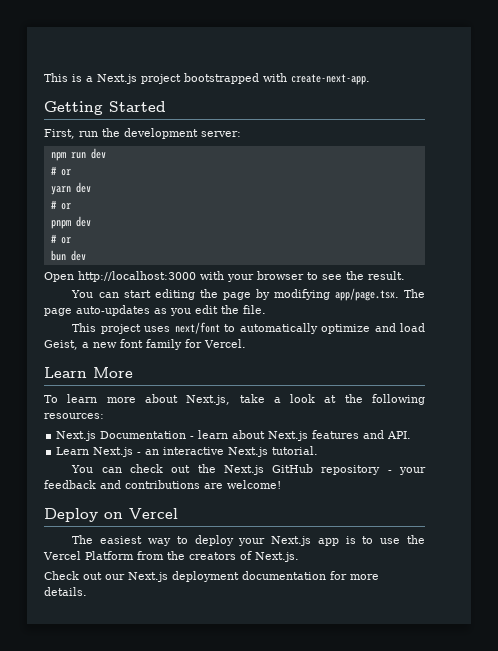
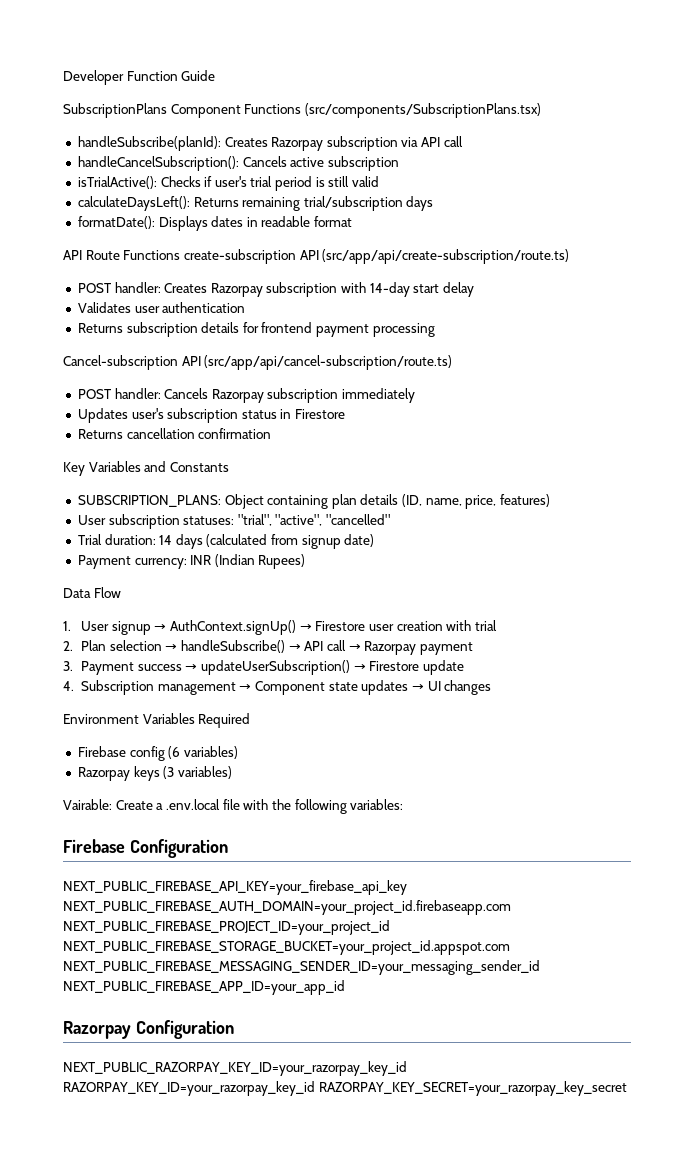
- This is a Next.js project bootstrapped with create-next-app.
- Getting Started
- First, run the development server:
- npm run dev
- # or
- yarn dev
- # or
- pnpm dev
- # or
- bun dev
- Open http://localhost:3000 with your browser to see the result.
- You can start editing the page by modifying app/page.tsx. The page auto-updates as you edit the file.
- This project uses next/font to automatically optimize and load Geist, a new font family for Vercel.
- Learn More
- To learn more about Next.js, take a look at the following resources:
- Next.js Documentation - learn about Next.js features and API.
- Learn Next.js - an interactive Next.js tutorial.
- You can check out the Next.js GitHub repository - your feedback and contributions are welcome!
- Deploy on Vercel
- The easiest way to deploy your Next.js app is to use the Vercel Platform from the creators of Next.js.
- Check out our Next.js deployment documentation for more details.
+ Developer Function Guide
+ SubscriptionPlans Component Functions (src/components/SubscriptionPlans.tsx)
+ handleSubscribe(planId): Creates Razorpay subscription via API call
+ handleCancelSubscription(): Cancels active subscription
+ isTrialActive(): Checks if user's trial period is still valid
+ calculateDaysLeft(): Returns remaining trial/subscription days
+ formatDate(): Displays dates in readable format
+ API Route Functions create-subscription API (src/app/api/create-subscription/route.ts)
+ POST handler: Creates Razorpay subscription with 14-day start delay
+ Validates user authentication
+ Returns subscription details for frontend payment processing
+ Cancel-subscription API (src/app/api/cancel-subscription/route.ts)
+ POST handler: Cancels Razorpay subscription immediately
+ Updates user's subscription status in Firestore
+ Returns cancellation confirmation
+ Key Variables and Constants
+ SUBSCRIPTION_PLANS: Object containing plan details (ID, name, price, features)
+ User subscription statuses: "trial", "active", "cancelled"
+ Trial duration: 14 days (calculated from signup date)
+ Payment currency: INR (Indian Rupees)
+ Data Flow
+ 1. User signup → AuthContext.signUp() → Firestore user creation with trial
+ 2. Plan selection → handleSubscribe() → API call → Razorpay payment
+ 3. Payment success → updateUserSubscription() → Firestore update
+ 4. Subscription management → Component state updates → UI changes
+ Environment Variables Required
+ Firebase config (6 variables)
+ Razorpay keys (3 variables)
+ Vairable: Create a .env.local file with the following variables:
+ Firebase Configuration
+ NEXT_PUBLIC_FIREBASE_API_KEY=your_firebase_api_key NEXT_PUBLIC_FIREBASE_AUTH_DOMAIN=your_project_id.firebaseapp.com NEXT_PUBLIC_FIREBASE_PROJECT_ID=your_project_id NEXT_PUBLIC_FIREBASE_STORAGE_BUCKET=your_project_id.appspot.com NEXT_PUBLIC_FIREBASE_MESSAGING_SENDER_ID=your_messaging_sender_id NEXT_PUBLIC_FIREBASE_APP_ID=your_app_id
+ Razorpay Configuration
+ NEXT_PUBLIC_RAZORPAY_KEY_ID=your_razorpay_key_id RAZORPAY_KEY_ID=your_razorpay_key_id RAZORPAY_KEY_SECRET=your_razorpay_key_secret

